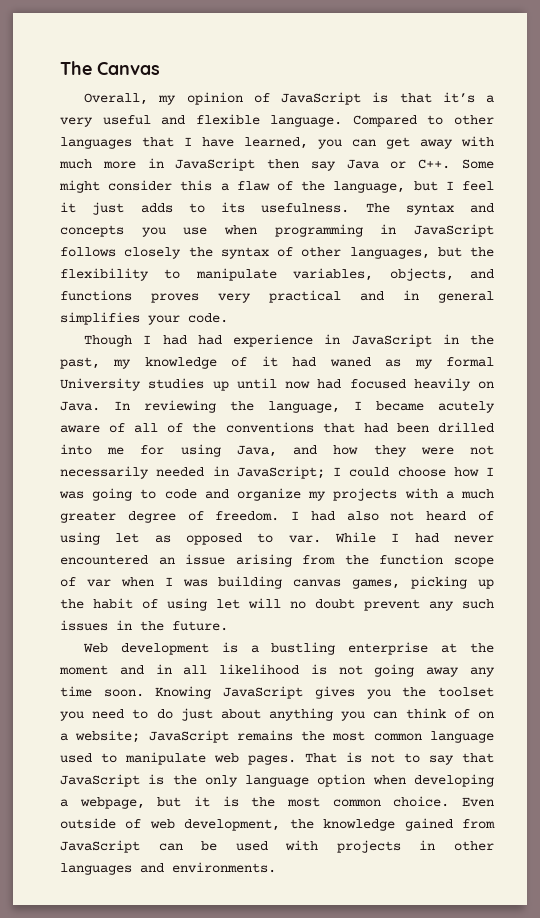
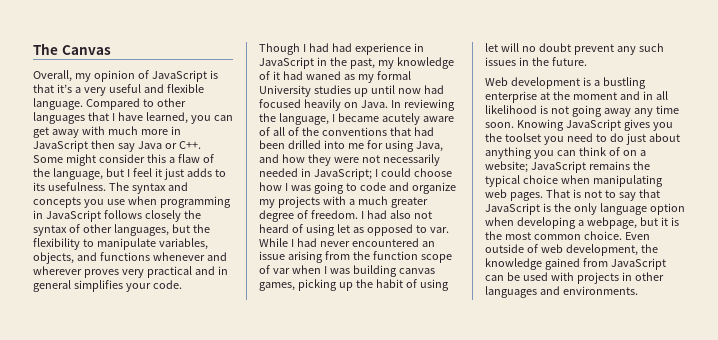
- The syntax and concepts you use when programming in JavaScript follows closely the syntax of other languages, but the flexibility to manipulate variables, objects, and functions proves very practical and in general simplifies your code.
+ The syntax and concepts you use when programming in JavaScript follows closely the syntax of other languages, but the flexibility to manipulate variables, objects, and functions whenever and wherever proves very practical and in general simplifies your code.
- Knowing JavaScript gives you the toolset you need to do just about anything you can think of on a website; JavaScript remains the most common language used to manipulate web pages.
+ Knowing JavaScript gives you the toolset you need to do just about anything you can think of on a website; JavaScript remains the typical choice when manipulating web pages.

